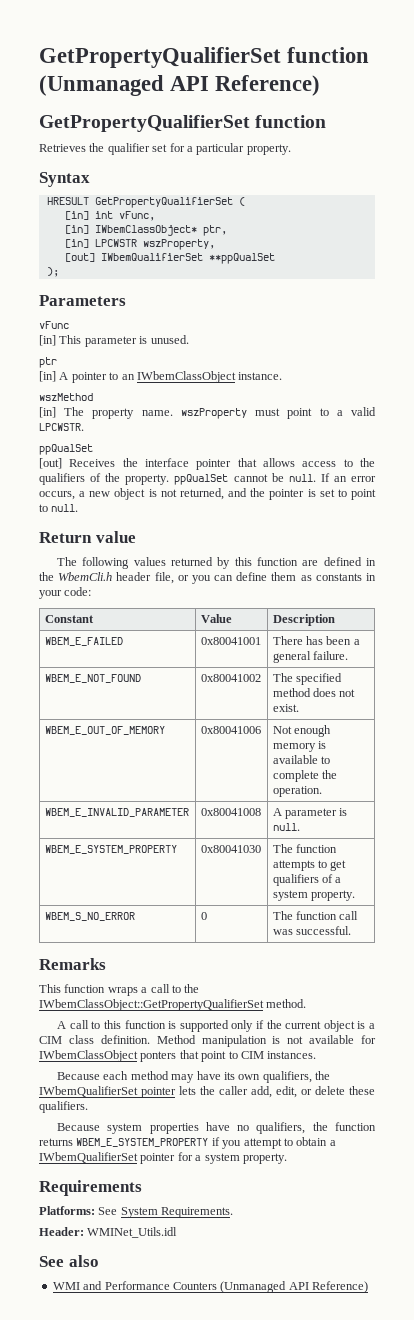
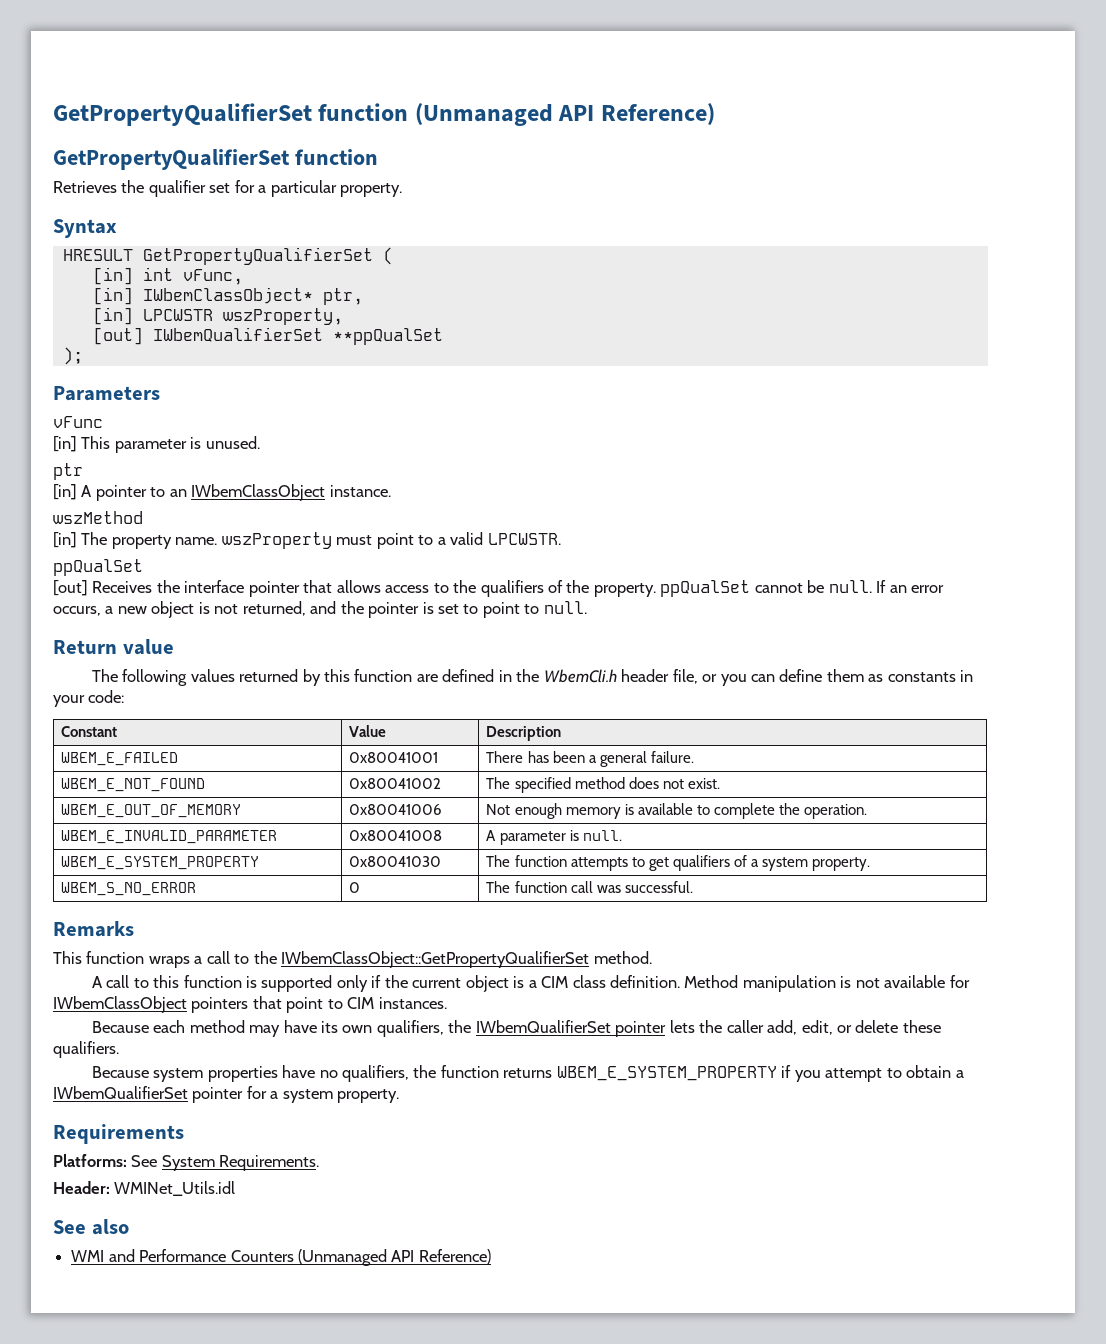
- Method manipulation is not available for IWbemClassObject ponters that point to CIM instances.
+ Method manipulation is not available for IWbemClassObject pointers that point to CIM instances.

